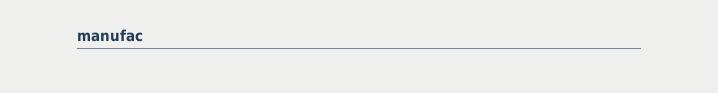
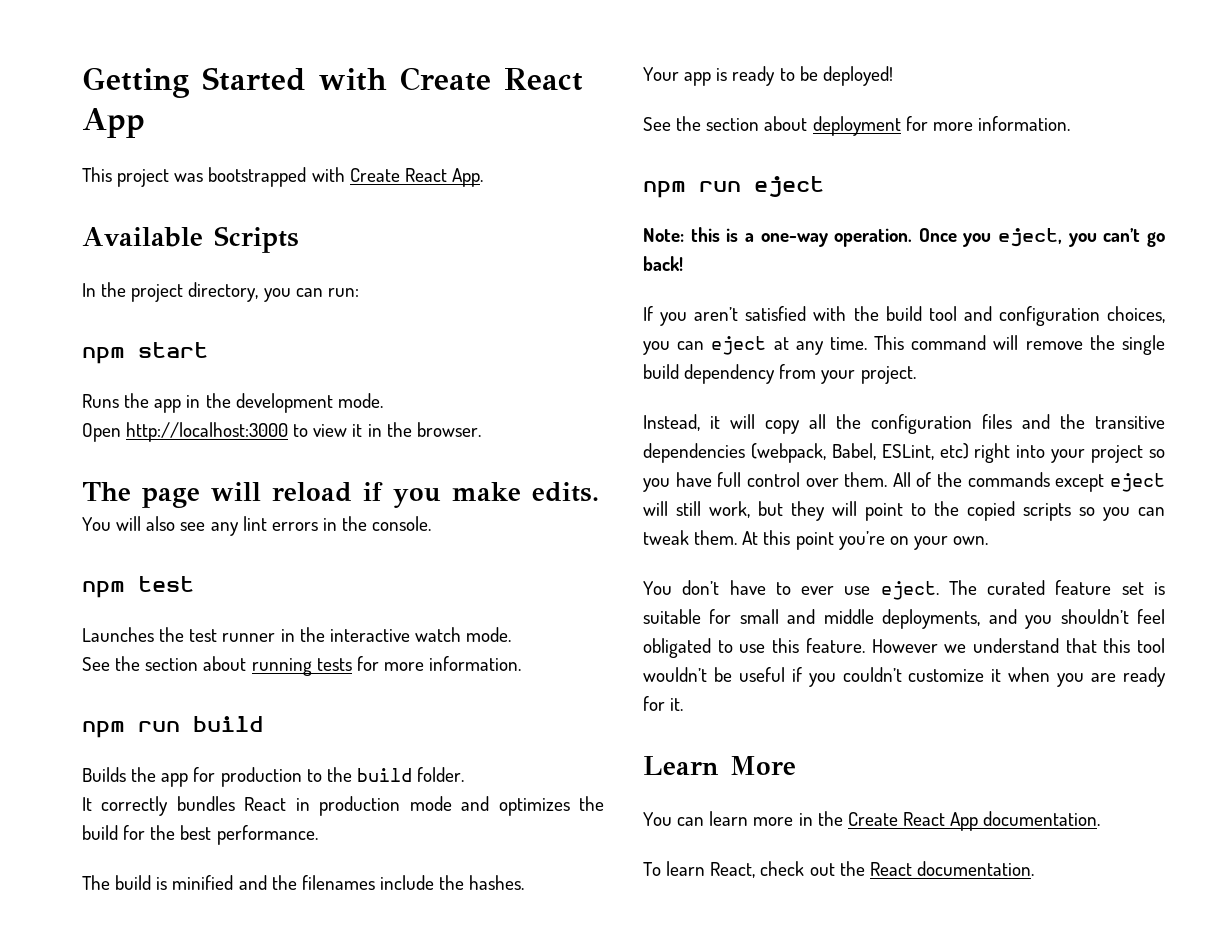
- manufac
+ Getting Started with Create React App
+ This project was bootstrapped with Create React App.
+ Available Scripts
+ In the project directory, you can run:
+ npm start
+ Runs the app in the development mode.
+ Open http://localhost:3000 to view it in the browser.
+ The page will reload if you make edits.
+ You will also see any lint errors in the console.
+ npm test
+ Launches the test runner in the interactive watch mode.
+ See the section about running tests for more information.
+ npm run build
+ Builds the app for production to the build folder.
+ It correctly bundles React in production mode and optimizes the build for the best performance.
+ The build is minified and the filenames include the hashes.
+ Your app is ready to be deployed!
+ See the section about deployment for more information.
+ npm run eject
+ Note: this is a one-way operation. Once you eject, you can’t go back!
+ If you aren’t satisfied with the build tool and configuration choices, you can eject at any time. This command will remove the single build dependency from your project.
+ Instead, it will copy all the configuration files and the transitive dependencies (webpack, Babel, ESLint, etc) right into your project so you have full control over them. All of the commands except eject will still work, but they will point to the copied scripts so you can tweak them. At this point you’re on your own.
+ You don’t have to ever use eject. The curated feature set is suitable for small and middle deployments, and you shouldn’t feel obligated to use this feature. However we understand that this tool wouldn’t be useful if you couldn’t customize it when you are ready for it.
+ Learn More
+ You can learn more in the Create React App documentation.
+ To learn React, check out the React documentation.

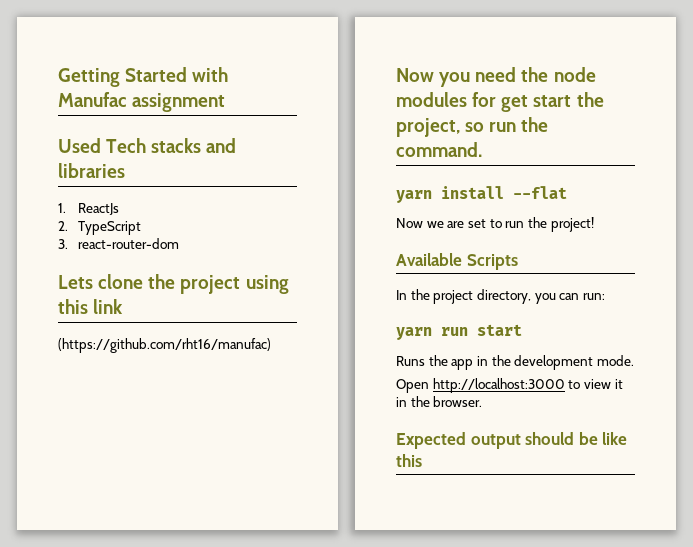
- Getting Started with Create React App
- This project was bootstrapped with Create React App.
+ Getting Started with Manufac assignment
+ Used Tech stacks and libraries
+ 1. ReactJs
+ 2. TypeScript
+ 3. react-router-dom
+ Lets clone the project using this link
+ (https://github.com/rht16/manufac)
+ Now you need the node modules for get start the project, so run the command.
+ yarn install --flat
+ Now we are set to run the project!
- npm start
+ yarn run start
- The page will reload if you make edits.
- You will also see any lint errors in the console.
- npm test
- Launches the test runner in the interactive watch mode.
- See the section about running tests for more information.
- npm run build
- Builds the app for production to the build folder.
- It correctly bundles React in production mode and optimizes the build for the best performance.
- The build is minified and the filenames include the hashes.
- Your app is ready to be deployed!
- See the section about deployment for more information.
- npm run eject
- Note: this is a one-way operation. Once you eject, you can’t go back!
- If you aren’t satisfied with the build tool and configuration choices, you can eject at any time. This command will remove the single build dependency from your project.
- Instead, it will copy all the configuration files and the transitive dependencies (webpack, Babel, ESLint, etc) right into your project so you have full control over them. All of the commands except eject will still work, but they will point to the copied scripts so you can tweak them. At this point you’re on your own.
- You don’t have to ever use eject. The curated feature set is suitable for small and middle deployments, and you shouldn’t feel obligated to use this feature. However we understand that this tool wouldn’t be useful if you couldn’t customize it when you are ready for it.
- Learn More
- You can learn more in the Create React App documentation.
- To learn React, check out the React documentation.
+ Expected output should be like this

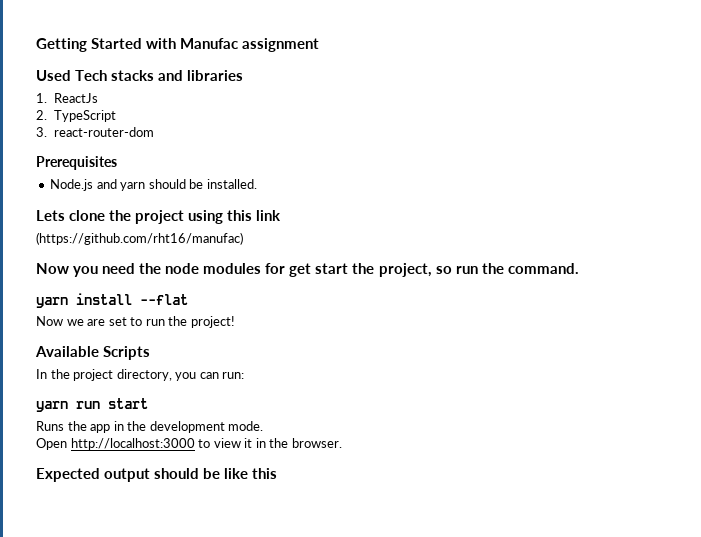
+ Prerequisites
+ Node.js and yarn should be installed.

